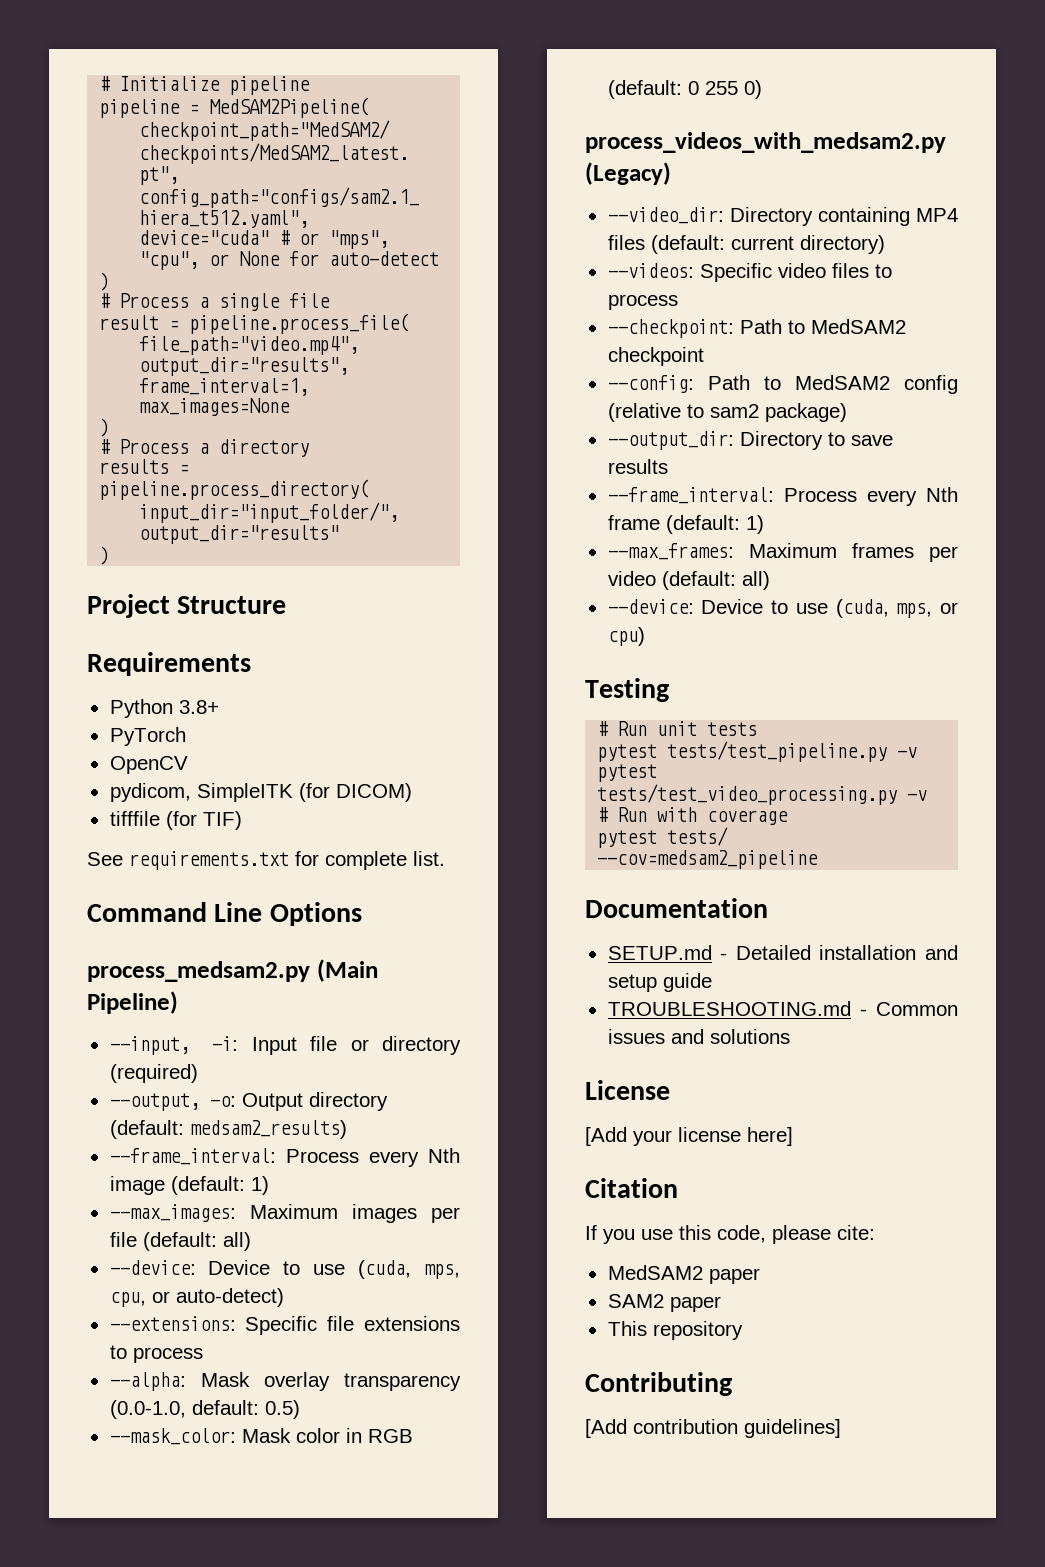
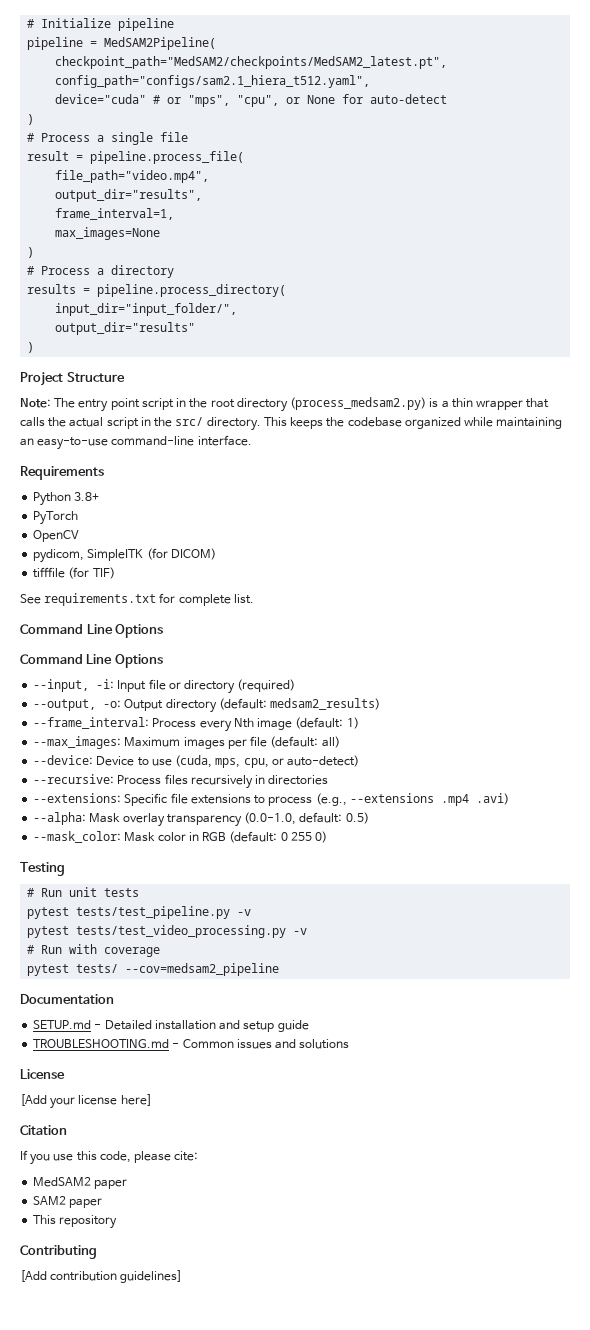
+ Note: The entry point script in the root directory (process_medsam2.py) is a thin wrapper that calls the actual script in the src/ directory. This keeps the codebase organized while maintaining an easy-to-use command-line interface.
  See requirements.txt for complete list.
  Command Line Options
- process_medsam2.py (Main Pipeline)
+ Command Line Options
+ --recursive: Process files recursively in directories
- --extensions: Specific file extensions to process
+ --extensions: Specific file extensions to process (e.g., --extensions .mp4 .avi)
- process_videos_with_medsam2.py (Legacy)
- --video_dir: Directory containing MP4 files (default: current directory)
- --videos: Specific video files to process
- --checkpoint: Path to MedSAM2 checkpoint
- --config: Path to MedSAM2 config (relative to sam2 package)
- --output_dir: Directory to save results
- --frame_interval: Process every Nth frame (default: 1)
- --max_frames: Maximum frames per video (default: all)
- --device: Device to use (cuda, mps, or cpu)

